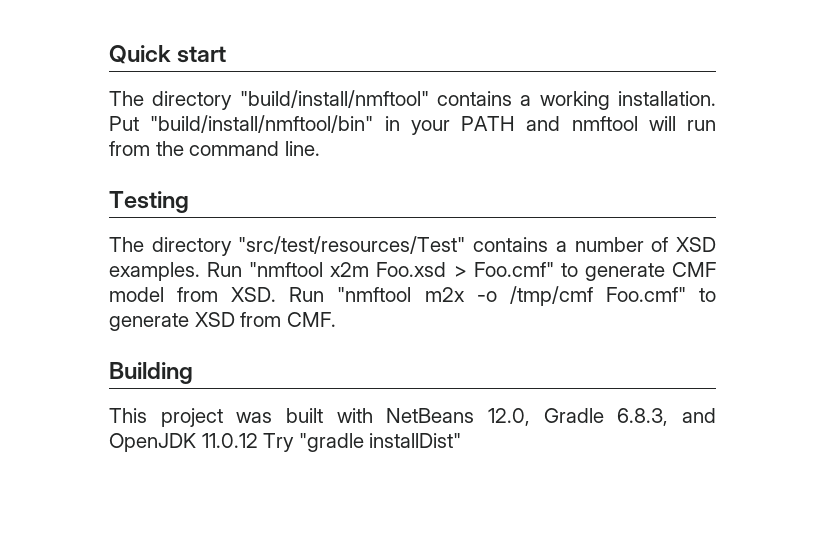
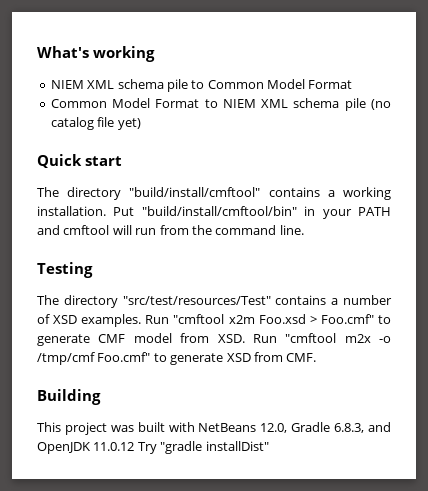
+ What's working
+ NIEM XML schema pile to Common Model Format
+ Common Model Format to NIEM XML schema pile (no catalog file yet)
- The directory "build/install/nmftool" contains a working installation.
+ The directory "build/install/cmftool" contains a working installation.
- Put "build/install/nmftool/bin" in your PATH and nmftool will run from the command line.
+ Put "build/install/cmftool/bin" in your PATH and cmftool will run from the command line.
- Run "nmftool x2m Foo.xsd > Foo.cmf" to generate CMF model from XSD. Run "nmftool m2x -o /tmp/cmf Foo.cmf" to generate XSD from CMF.
+ Run "cmftool x2m Foo.xsd > Foo.cmf" to generate CMF model from XSD. Run "cmftool m2x -o /tmp/cmf Foo.cmf" to generate XSD from CMF.

